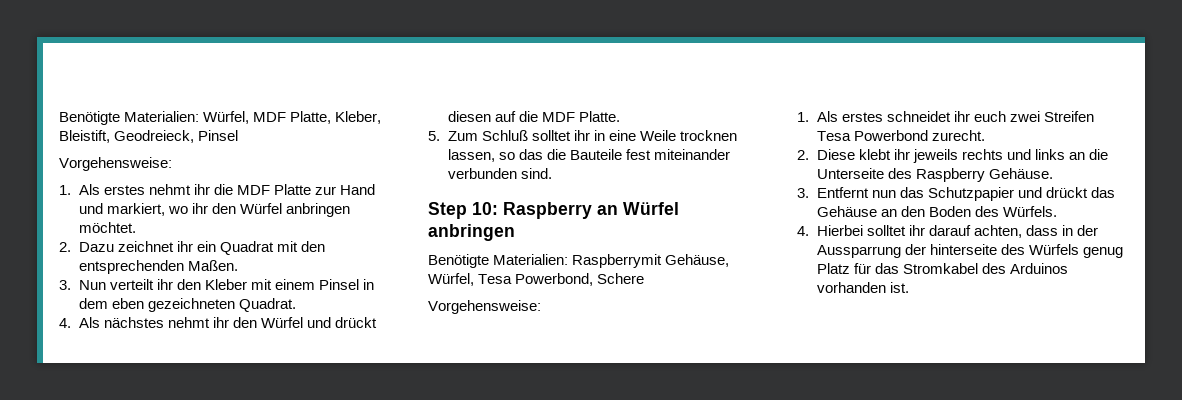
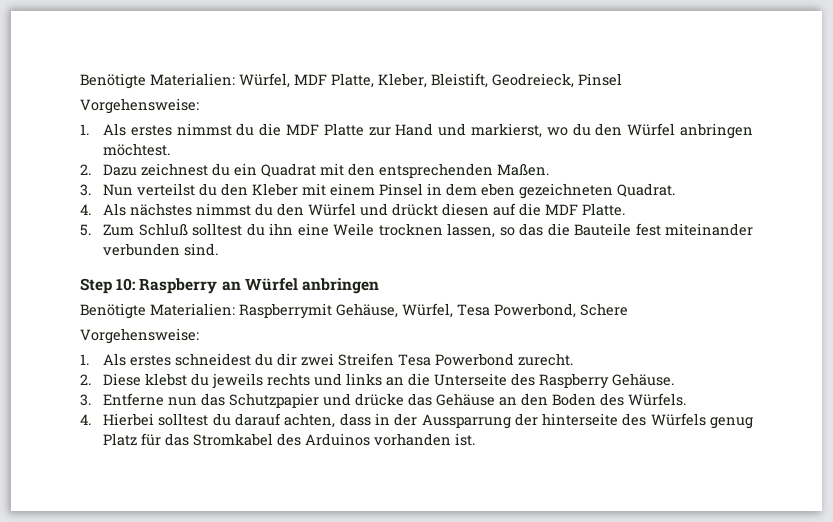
- 1. Als erstes nehmt ihr die MDF Platte zur Hand und markiert, wo ihr den Würfel anbringen möchtet.
+ 1. Als erstes nimmst du die MDF Platte zur Hand und markierst, wo du den Würfel anbringen möchtest.
- 2. Dazu zeichnet ihr ein Quadrat mit den entsprechenden Maßen.
+ 2. Dazu zeichnest du ein Quadrat mit den entsprechenden Maßen.
- 3. Nun verteilt ihr den Kleber mit einem Pinsel in dem eben gezeichneten Quadrat.
+ 3. Nun verteilst du den Kleber mit einem Pinsel in dem eben gezeichneten Quadrat.
- 4. Als nächstes nehmt ihr den Würfel und drückt diesen auf die MDF Platte.
+ 4. Als nächstes nimmst du den Würfel und drückt diesen auf die MDF Platte.
- 5. Zum Schluß solltet ihr in eine Weile trocknen lassen, so das die Bauteile fest miteinander verbunden sind.
+ 5. Zum Schluß solltest du ihn eine Weile trocknen lassen, so das die Bauteile fest miteinander verbunden sind.
- 1. Als erstes schneidet ihr euch zwei Streifen Tesa Powerbond zurecht.
+ 1. Als erstes schneidest du dir zwei Streifen Tesa Powerbond zurecht.
- 2. Diese klebt ihr jeweils rechts und links an die Unterseite des Raspberry Gehäuse.
+ 2. Diese klebst du jeweils rechts und links an die Unterseite des Raspberry Gehäuse.
- 3. Entfernt nun das Schutzpapier und drückt das Gehäuse an den Boden des Würfels.
+ 3. Entferne nun das Schutzpapier und drücke das Gehäuse an den Boden des Würfels.
- 4. Hierbei solltet ihr darauf achten, dass in der Aussparrung der hinterseite des Würfels genug Platz für das Stromkabel des Arduinos vorhanden ist.
+ 4. Hierbei solltest du darauf achten, dass in der Aussparrung der hinterseite des Würfels genug Platz für das Stromkabel des Arduinos vorhanden ist.

